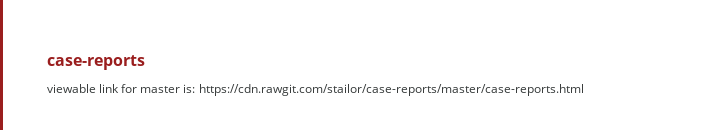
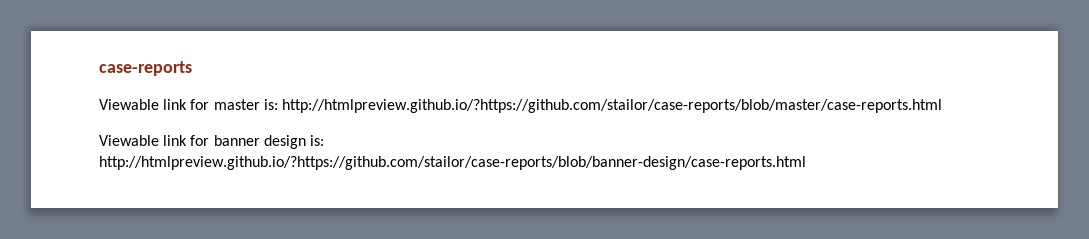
- viewable link for master is: https://cdn.rawgit.com/stailor/case-reports/master/case-reports.html
+ Viewable link for master is: http://htmlpreview.github.io/?https://github.com/stailor/case-reports/blob/master/case-reports.html
+ Viewable link for banner design is: http://htmlpreview.github.io/?https://github.com/stailor/case-reports/blob/banner-design/case-reports.html

